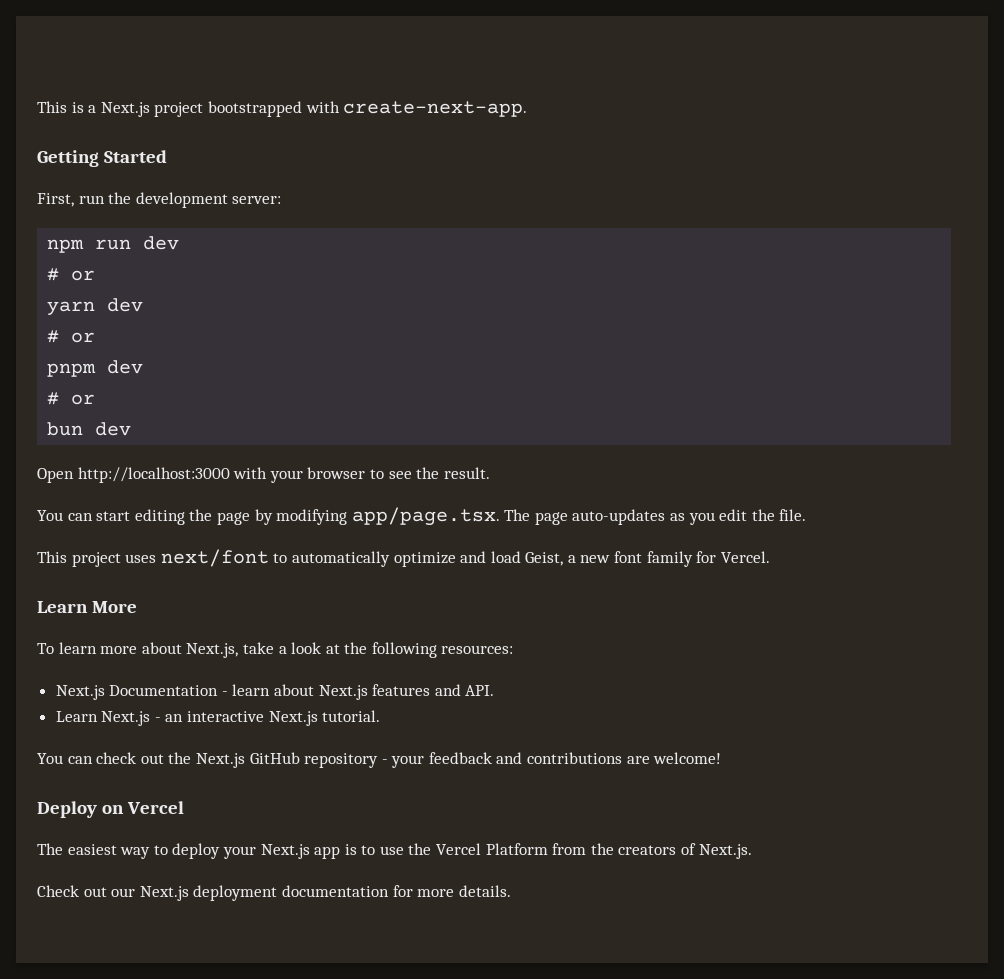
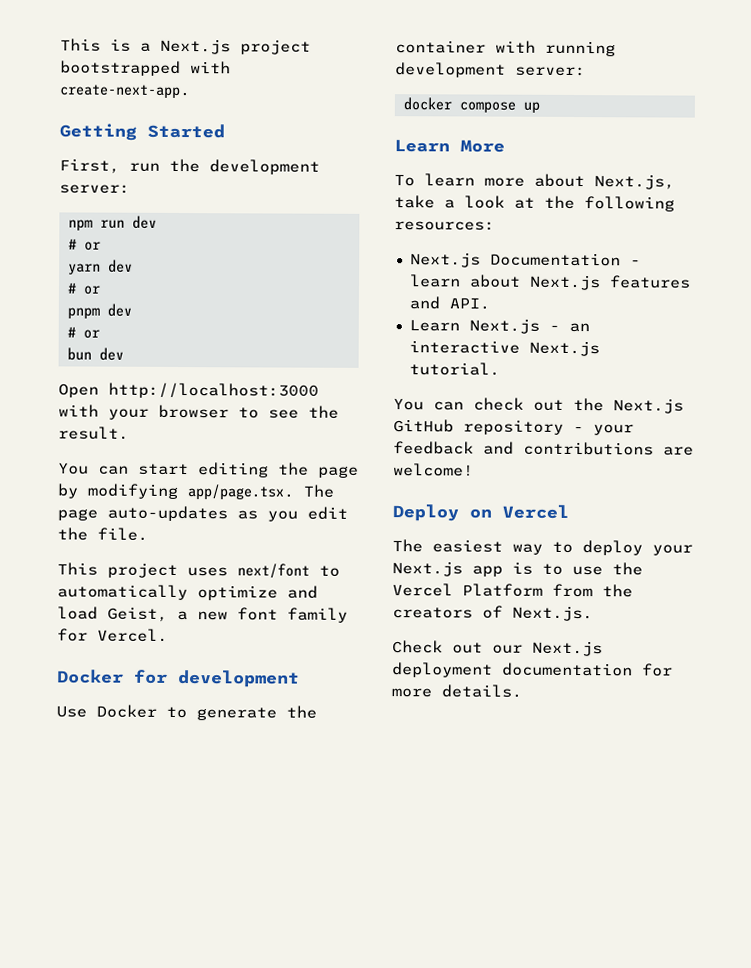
+ Docker for development
+ Use Docker to generate the container with running development server:
+ docker compose up

